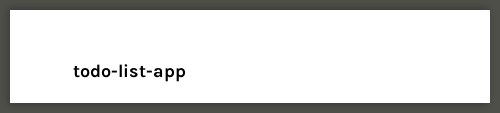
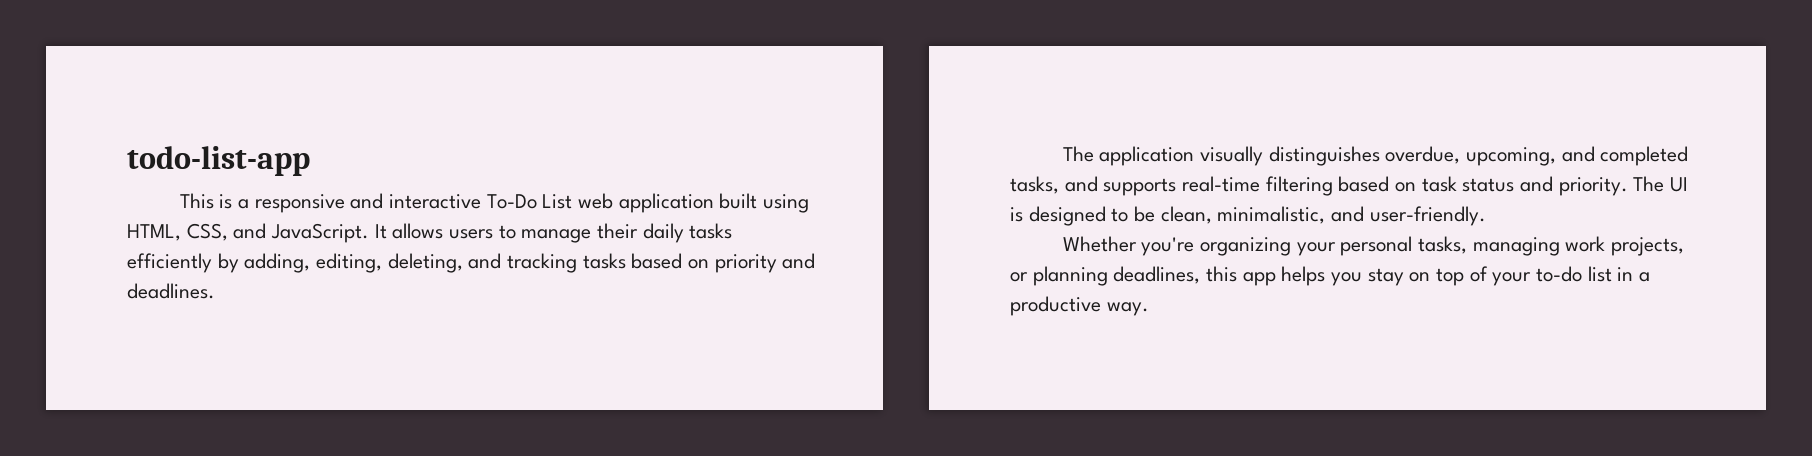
+ This is a responsive and interactive To-Do List web application built using HTML, CSS, and JavaScript. It allows users to manage their daily tasks efficiently by adding, editing, deleting, and tracking tasks based on priority and deadlines.
+ The application visually distinguishes overdue, upcoming, and completed tasks, and supports real-time filtering based on task status and priority. The UI is designed to be clean, minimalistic, and user-friendly.
+ Whether you're organizing your personal tasks, managing work projects, or planning deadlines, this app helps you stay on top of your to-do list in a productive way.

